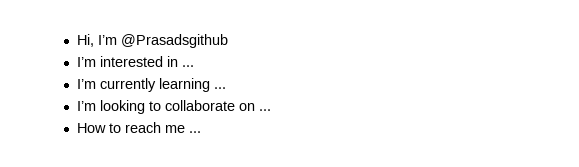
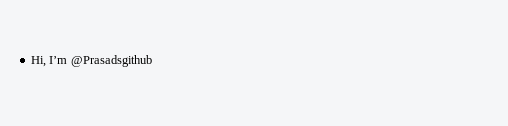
- I’m interested in ...
- I’m currently learning ...
- I’m looking to collaborate on ...
- How to reach me ...

